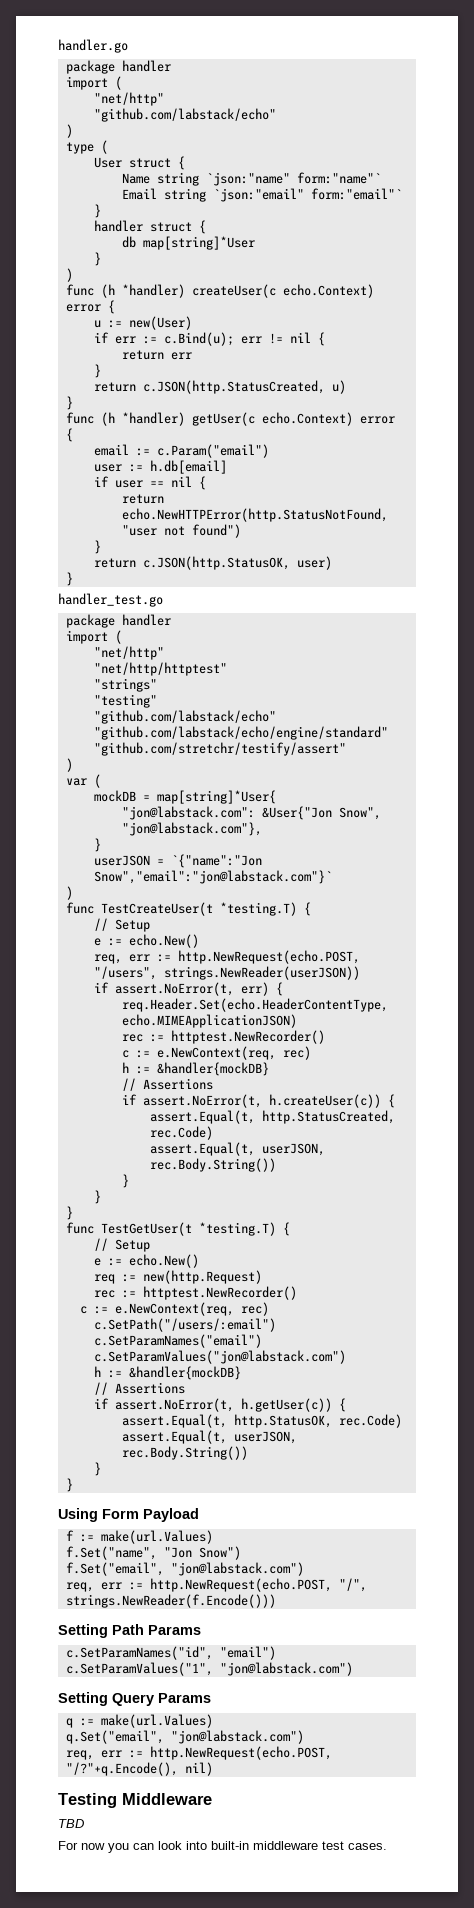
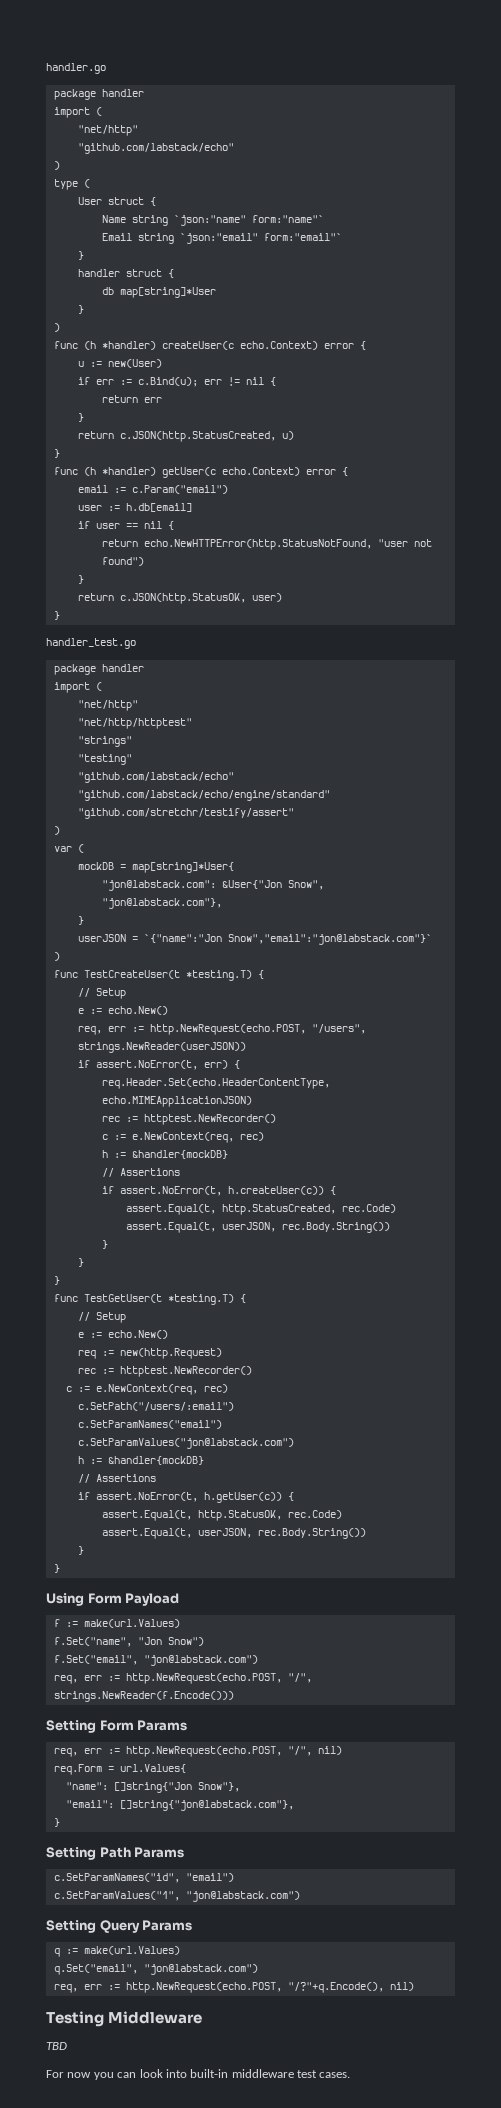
+ Setting Form Params
+ req, err := http.NewRequest(echo.POST, "/", nil)
+ req.Form = url.Values{
+ "name": []string{"Jon Snow"},
+ "email": []string{"jon@labstack.com"},
+ }

